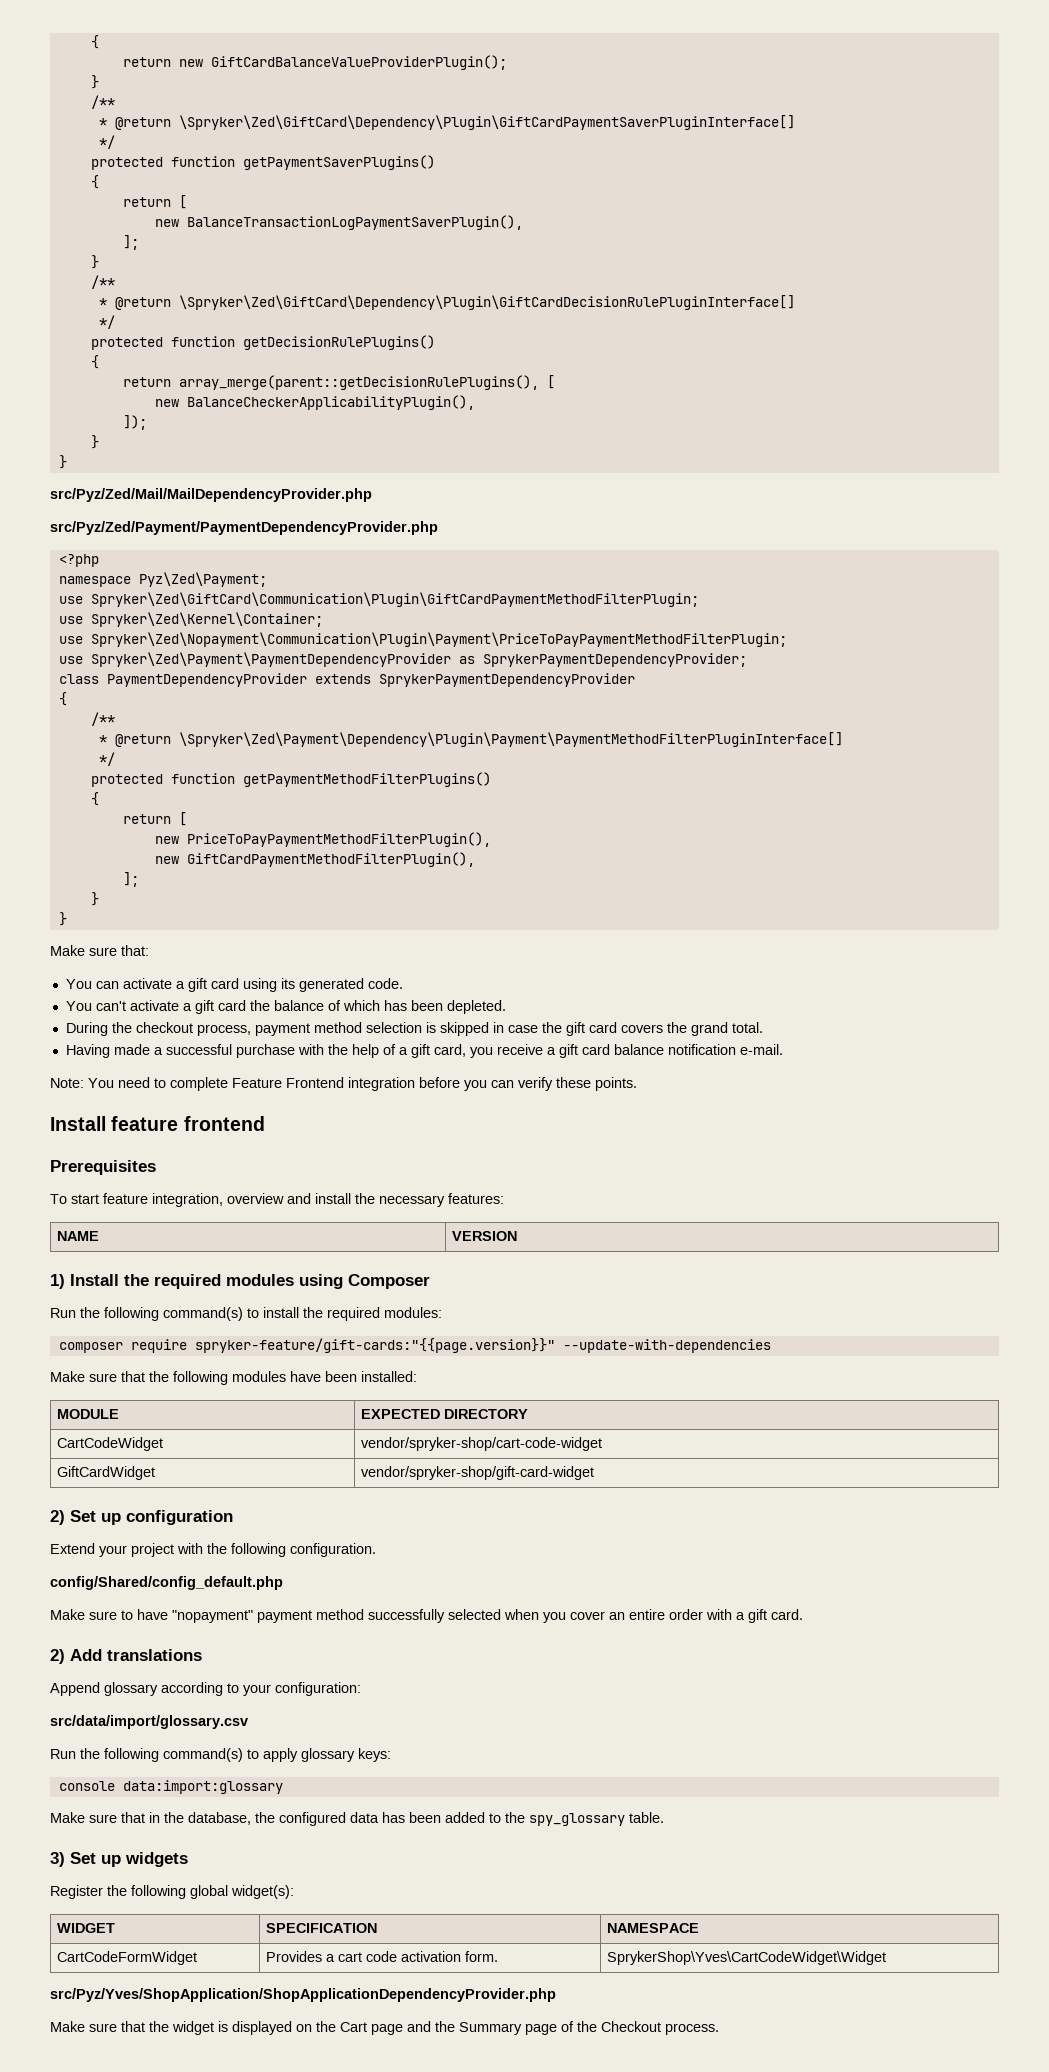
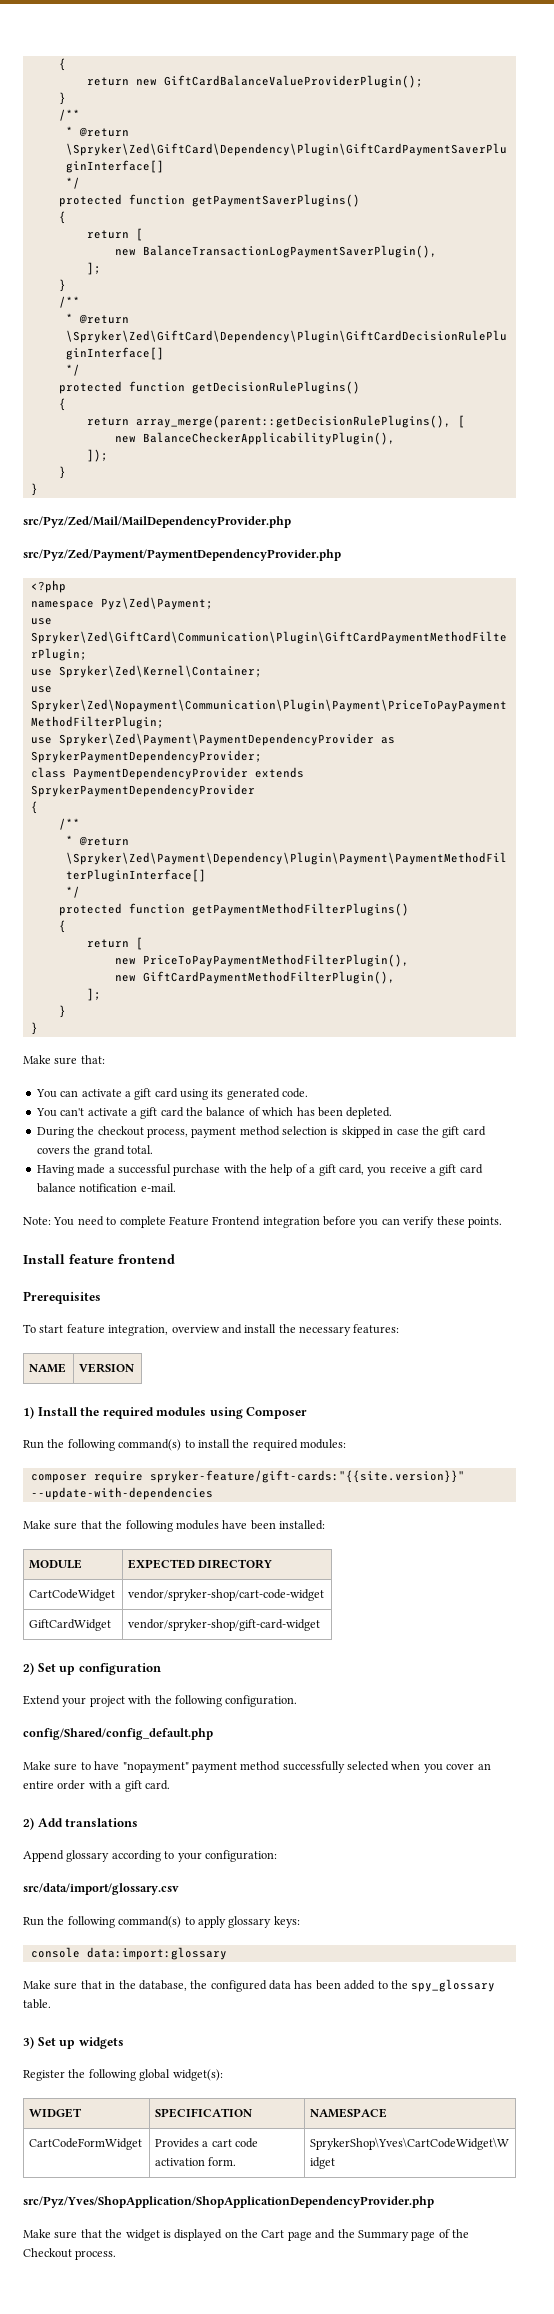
- composer require spryker-feature/gift-cards:"{{page.version}}" --update-with-dependencies
+ composer require spryker-feature/gift-cards:"{{site.version}}" --update-with-dependencies

